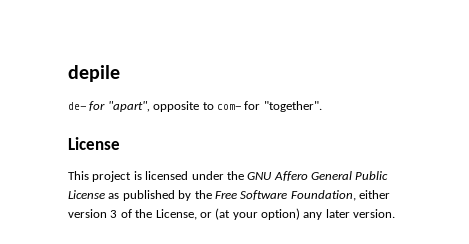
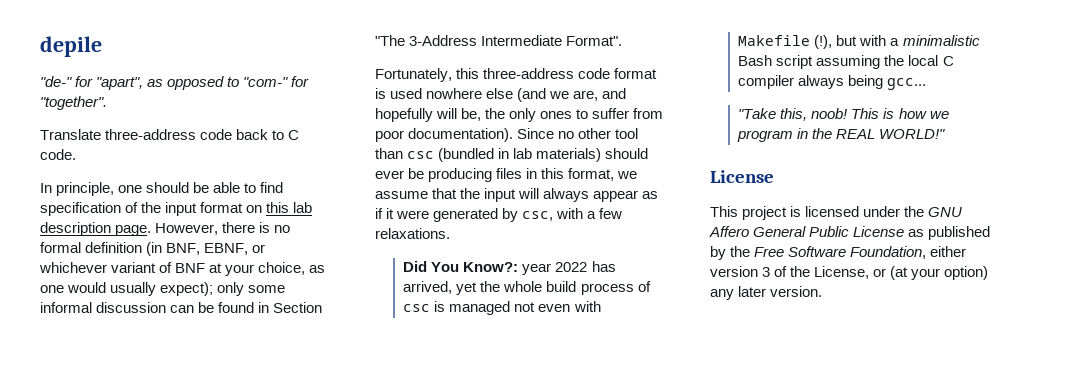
- de- for "apart", opposite to com- for "together".
+ "de-" for "apart", as opposed to "com-" for "together".
+ Translate three-address code back to C code.
+ In principle, one should be able to find specification of the input format on this lab description page. However, there is no formal definition (in BNF, EBNF, or whichever variant of BNF at your choice, as one would usually expect); only some informal discussion can be found in Section "The 3-Address Intermediate Format".
+ Fortunately, this three-address code format is used nowhere else (and we are, and hopefully will be, the only ones to suffer from poor documentation). Since no other tool than csc (bundled in lab materials) should ever be producing files in this format, we assume that the input will always appear as if it were generated by csc, with a few relaxations.
+ Did You Know?: year 2022 has arrived, yet the whole build process of csc is managed not even with Makefile (!), but with a minimalistic Bash script assuming the local C compiler always being gcc...
+ "Take this, noob! This is how we program in the REAL WORLD!"

